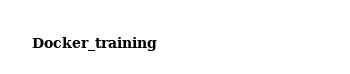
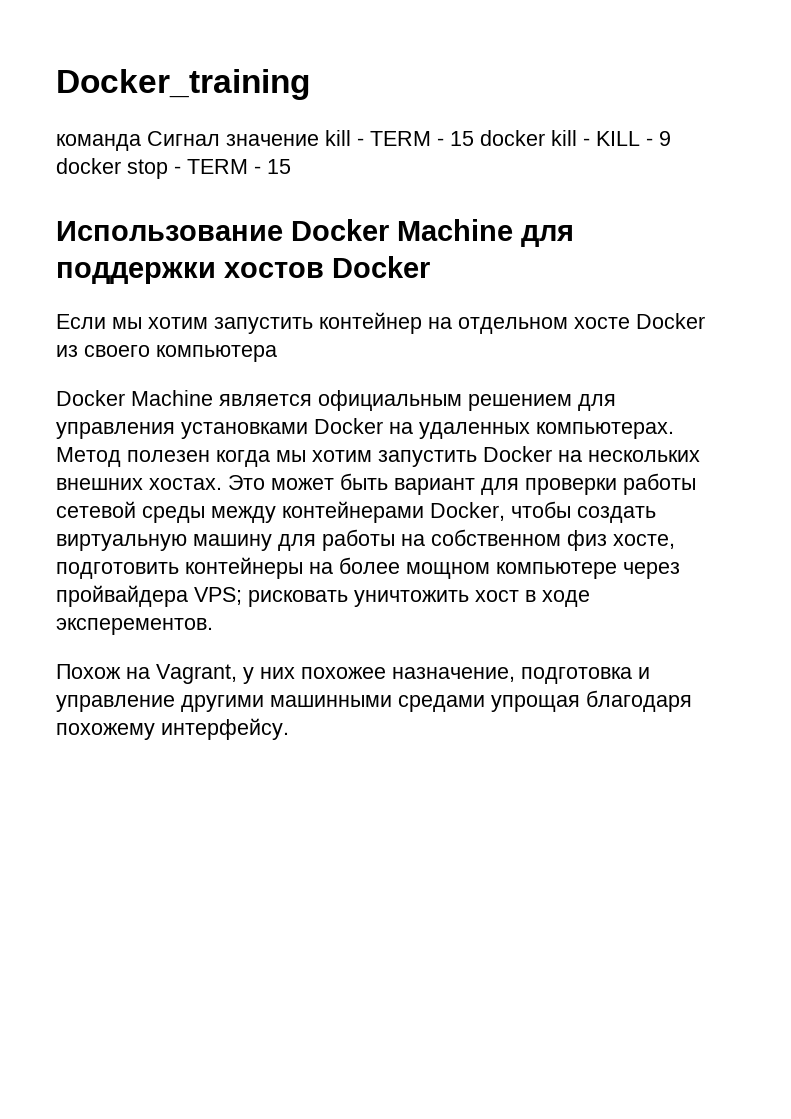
+ команда Сигнал значение kill - TERM - 15 docker kill - KILL - 9 docker stop - TERM - 15
+ Использование Docker Machine для поддержки хостов Docker
+ Если мы хотим запустить контейнер на отдельном хосте Docker из своего компьютера
+ Docker Machine является официальным решением для управления установками Docker на удаленных компьютерах. Метод полезен когда мы хотим запустить Docker на нескольких внешних хостах. Это может быть вариант для проверки работы сетевой среды между контейнерами Docker, чтобы создать виртуальную машину для работы на собственном физ хосте, подготовить контейнеры на более мощном компьютере через пройвайдера VPS; рисковать уничтожить хост в ходе эксперементов.
+ Похож на Vagrant, у них похожее назначение, подготовка и управление другими машинными средами упрощая благодаря похожему интерфейсу.

